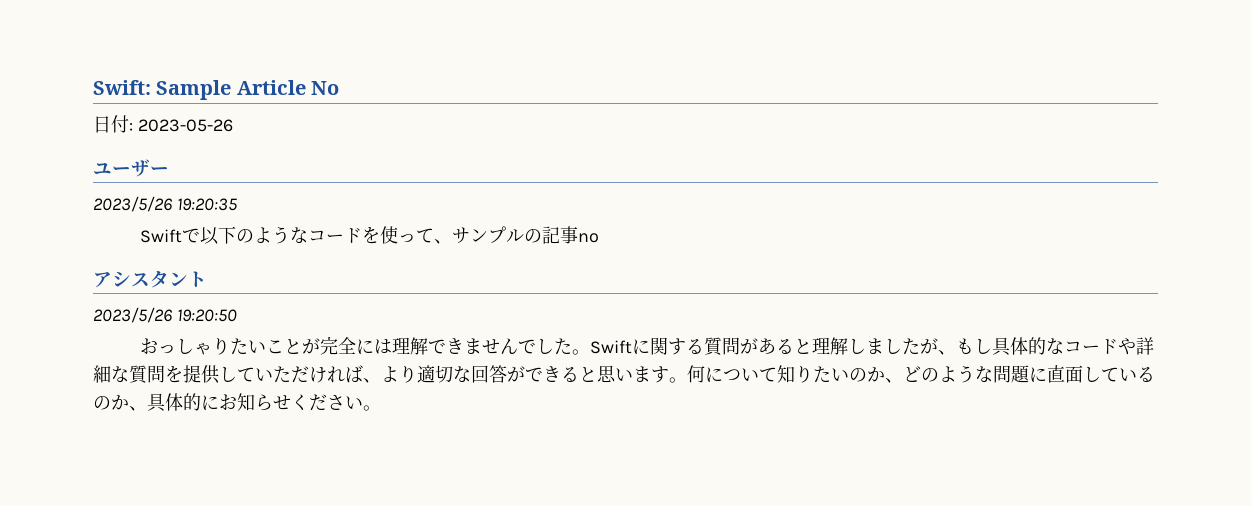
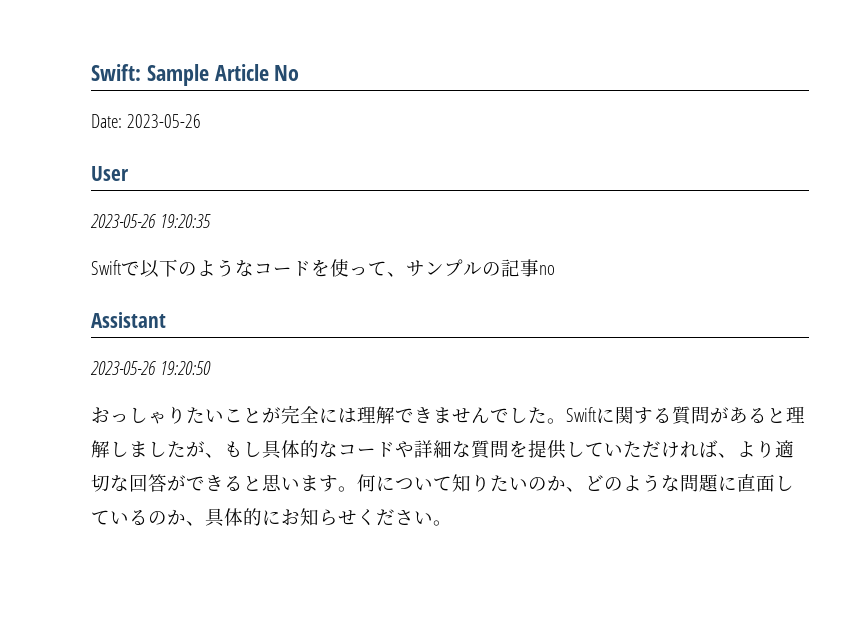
- 日付: 2023-05-26
+ Date: 2023-05-26
- ユーザー
- 2023/5/26 19:20:35
+ User
+ 2023-05-26 19:20:35
- アシスタント
- 2023/5/26 19:20:50
+ Assistant
+ 2023-05-26 19:20:50

